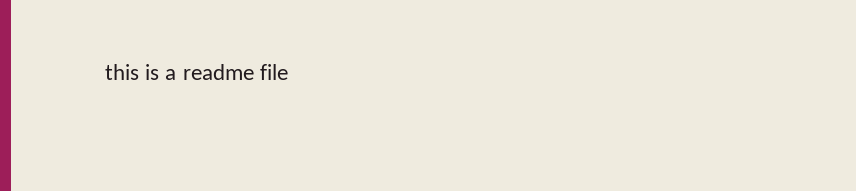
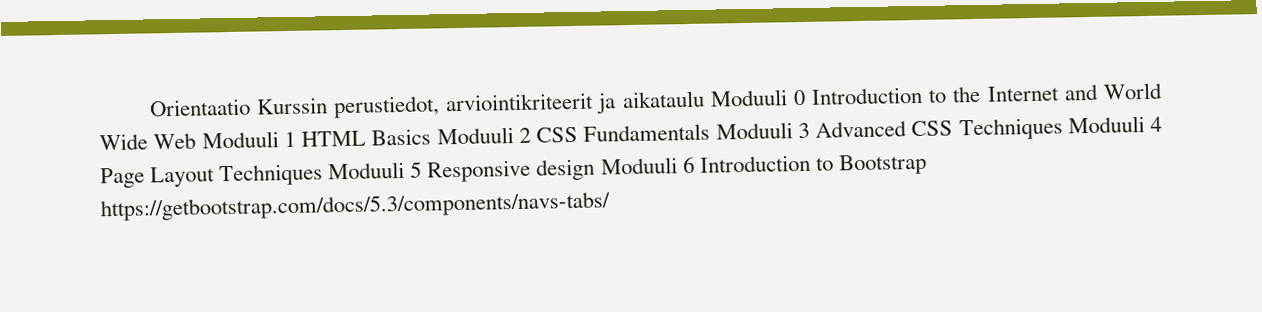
- this is a readme file
+ Orientaatio Kurssin perustiedot, arviointikriteerit ja aikataulu Moduuli 0 Introduction to the Internet and World Wide Web Moduuli 1 HTML Basics Moduuli 2 CSS Fundamentals Moduuli 3 Advanced CSS Techniques Moduuli 4 Page Layout Techniques Moduuli 5 Responsive design Moduuli 6 Introduction to Bootstrap https://getbootstrap.com/docs/5.3/components/navs-tabs/

